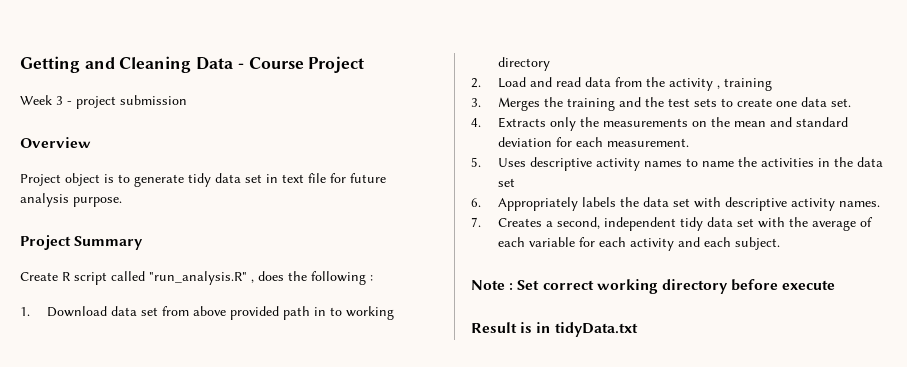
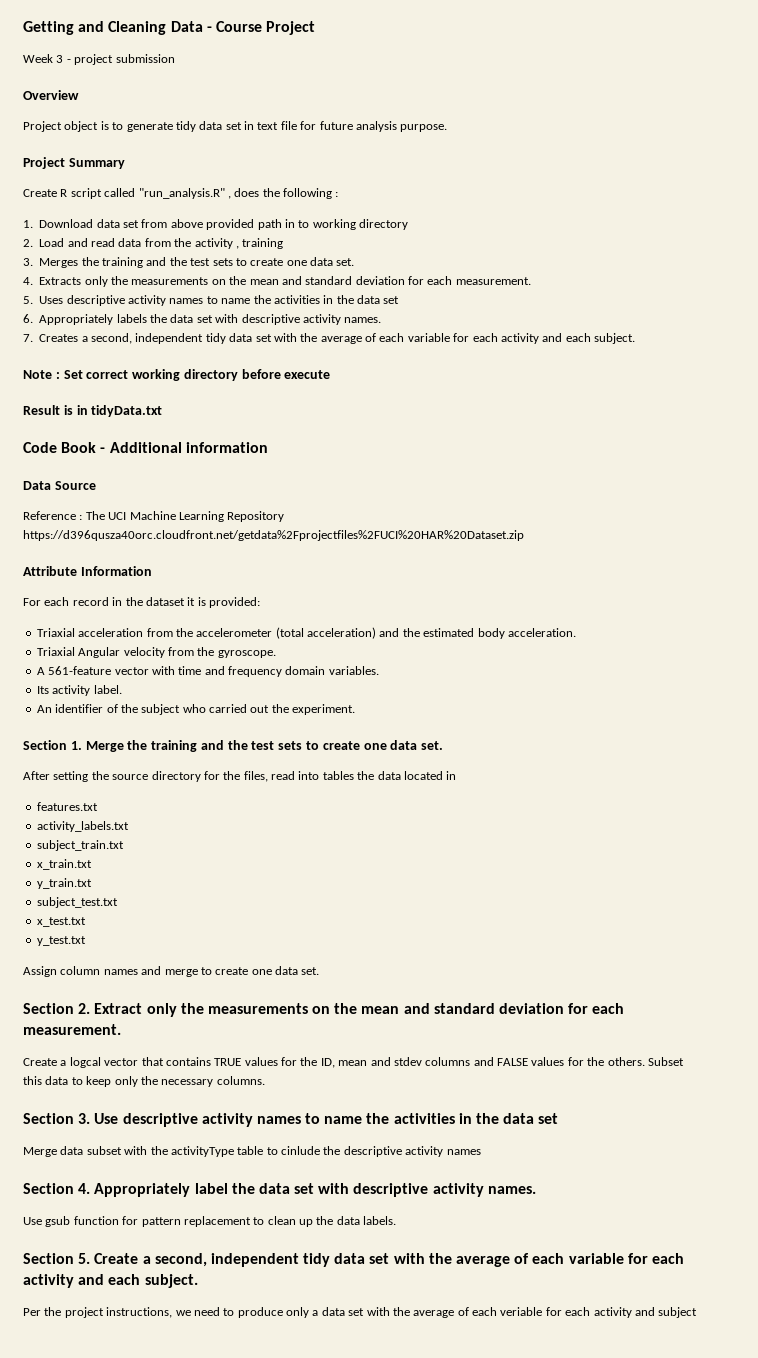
+ Code Book - Additional information
+ Data Source
+ Reference : The UCI Machine Learning Repository https://d396qusza40orc.cloudfront.net/getdata%2Fprojectfiles%2FUCI%20HAR%20Dataset.zip
+ Attribute Information
+ For each record in the dataset it is provided:
+ Triaxial acceleration from the accelerometer (total acceleration) and the estimated body acceleration.
+ Triaxial Angular velocity from the gyroscope.
+ A 561-feature vector with time and frequency domain variables.
+ Its activity label.
+ An identifier of the subject who carried out the experiment.
+ Section 1. Merge the training and the test sets to create one data set.
+ After setting the source directory for the files, read into tables the data located in
+ features.txt
+ activity_labels.txt
+ subject_train.txt
+ x_train.txt
+ y_train.txt
+ subject_test.txt
+ x_test.txt
+ y_test.txt
+ Assign column names and merge to create one data set.
+ Section 2. Extract only the measurements on the mean and standard deviation for each measurement.
+ Create a logcal vector that contains TRUE values for the ID, mean and stdev columns and FALSE values for the others. Subset this data to keep only the necessary columns.
+ Section 3. Use descriptive activity names to name the activities in the data set
+ Merge data subset with the activityType table to cinlude the descriptive activity names
+ Section 4. Appropriately label the data set with descriptive activity names.
+ Use gsub function for pattern replacement to clean up the data labels.
+ Section 5. Create a second, independent tidy data set with the average of each variable for each activity and each subject.
+ Per the project instructions, we need to produce only a data set with the average of each veriable for each activity and subject

